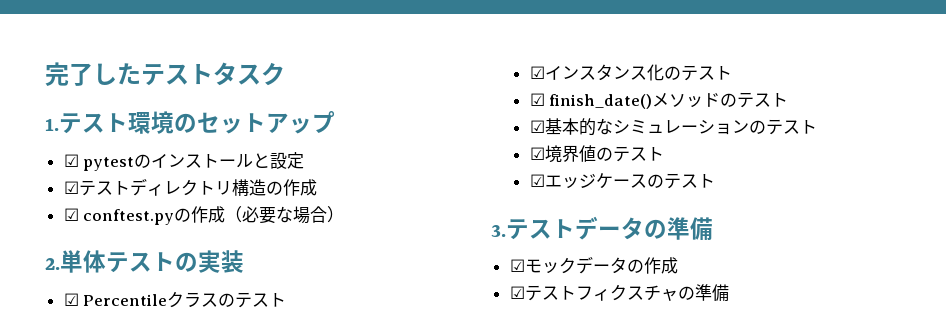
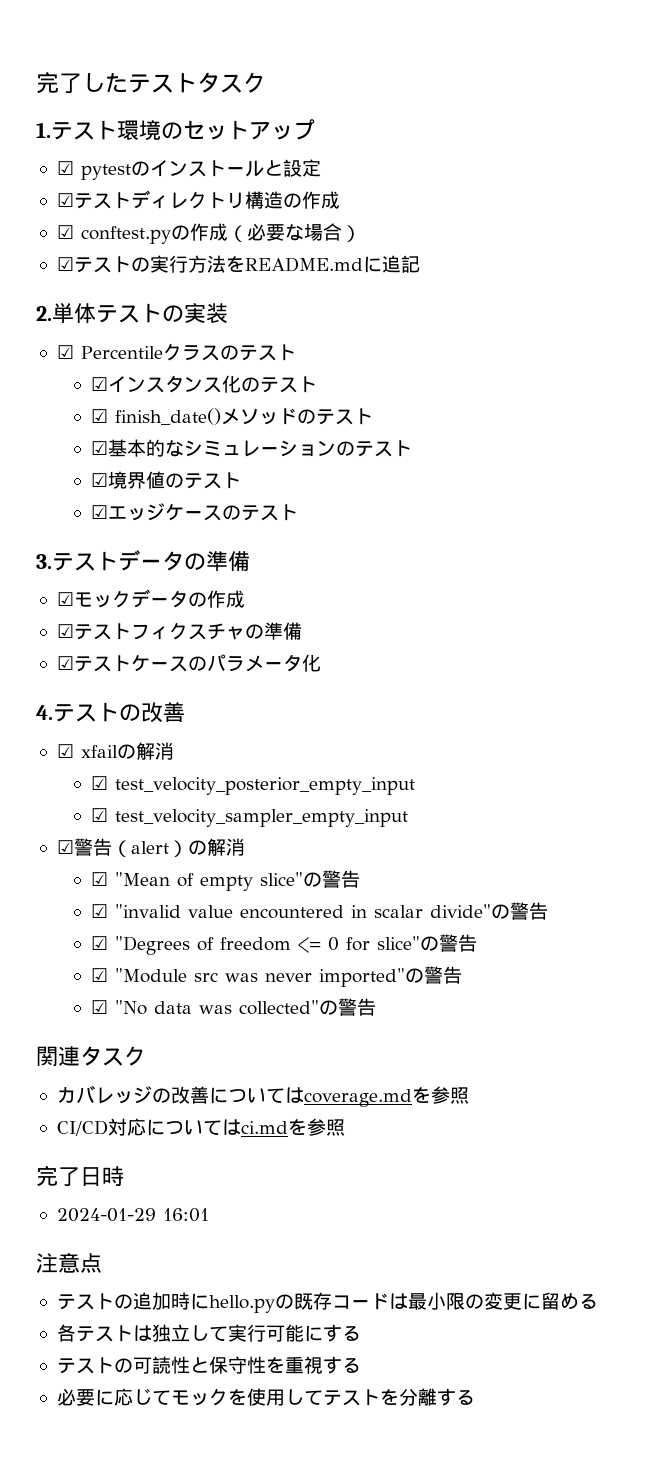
+ ☑テストの実行方法をREADME.mdに追記
+ ☑テストケースのパラメータ化
+ 4.テストの改善
+ ☑ xfailの解消
+ ☑ test_velocity_posterior_empty_input
+ ☑ test_velocity_sampler_empty_input
+ ☑警告（alert）の解消
+ ☑ "Mean of empty slice"の警告
+ ☑ "invalid value encountered in scalar divide"の警告
+ ☑ "Degrees of freedom <= 0 for slice"の警告
+ ☑ "Module src was never imported"の警告
+ ☑ "No data was collected"の警告
+ 関連タスク
+ カバレッジの改善についてはcoverage.mdを参照
+ CI/CD対応についてはci.mdを参照
+ 完了日時
+ 2024-01-29 16:01
+ 注意点
+ テストの追加時にhello.pyの既存コードは最小限の変更に留める
+ 各テストは独立して実行可能にする
+ テストの可読性と保守性を重視する
+ 必要に応じてモックを使用してテストを分離する

